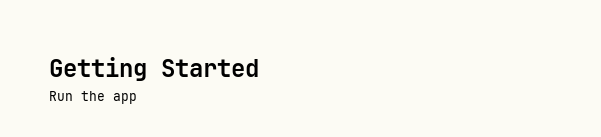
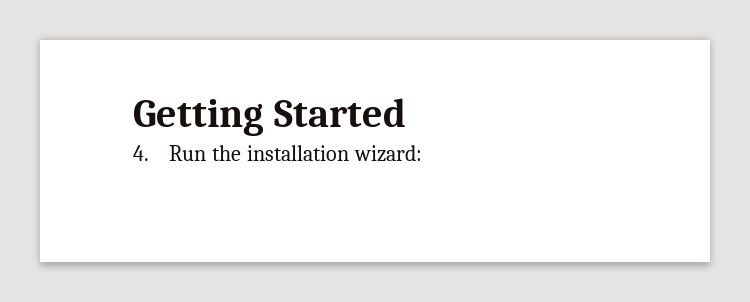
- Run the app
+ 4. Run the installation wizard:

